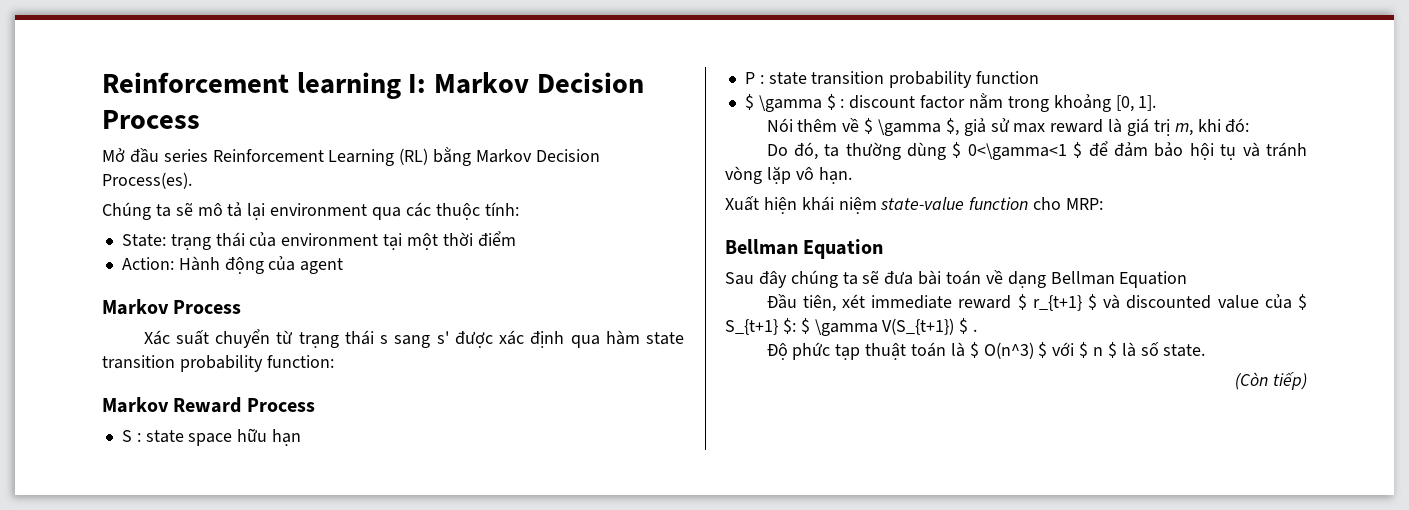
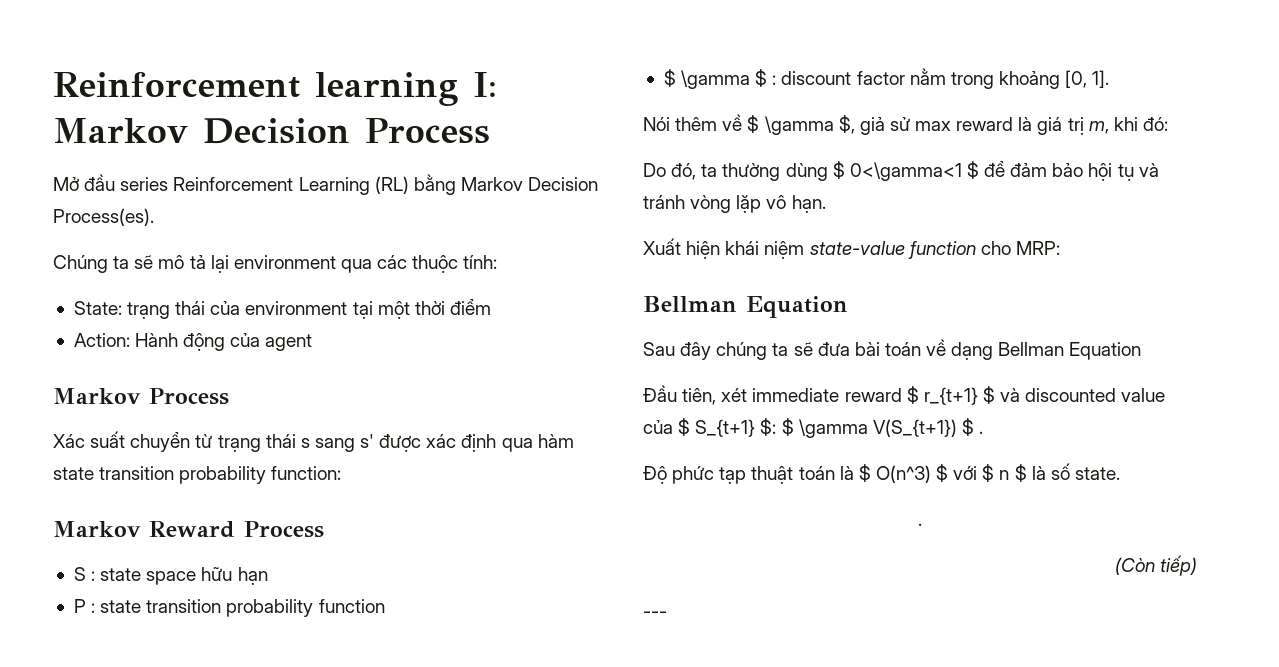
  Độ phức tạp thuật toán là $ O(n^3) $ với $ n $ là số state.
+ .
+ ---

